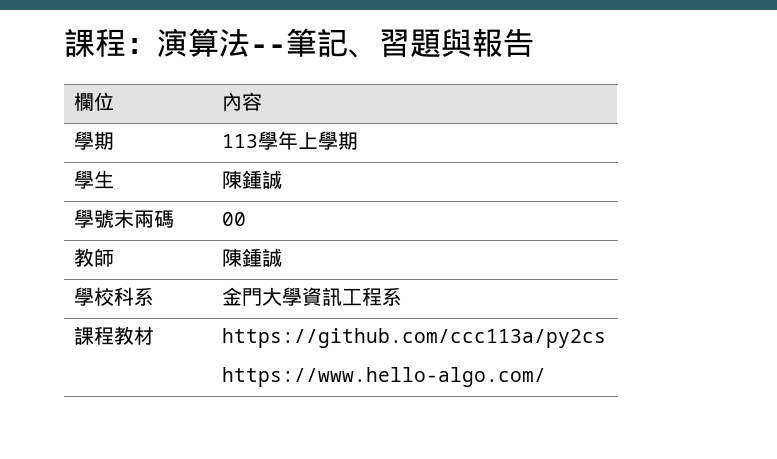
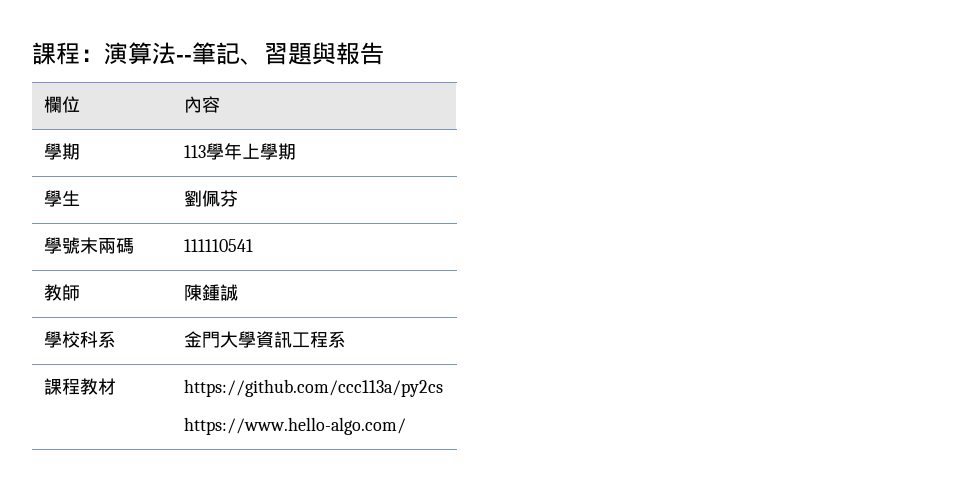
- 學生 | 陳鍾誠
+ 學生 | 劉佩芬
- 學號末兩碼 | 00
+ 學號末兩碼 | 111110541

